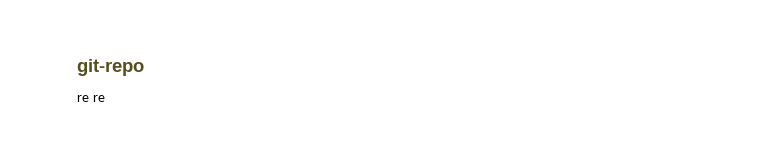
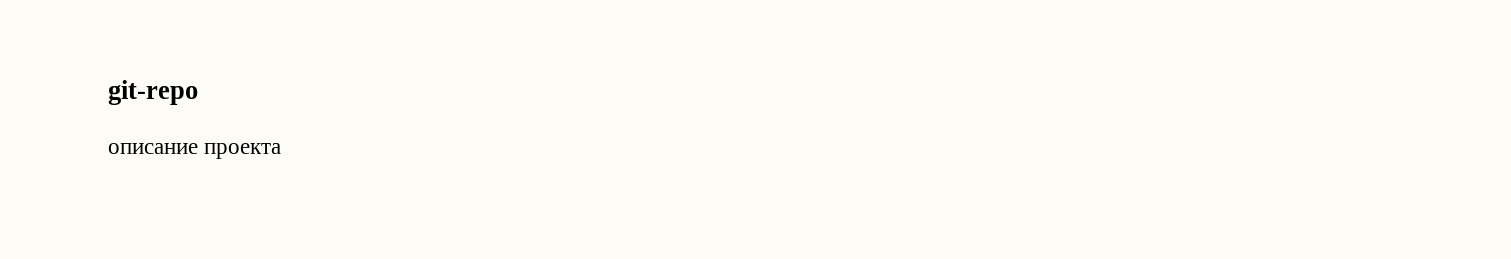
- re re
+ описание проекта

